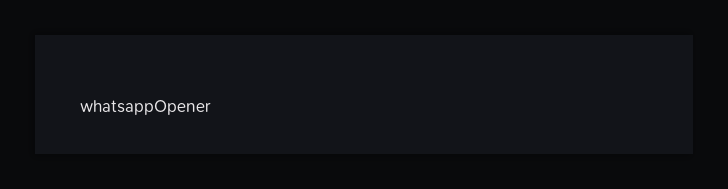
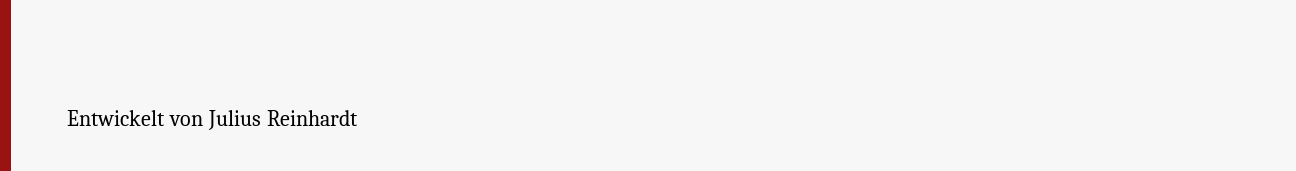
- whatsappOpener
+ Entwickelt von Julius Reinhardt

